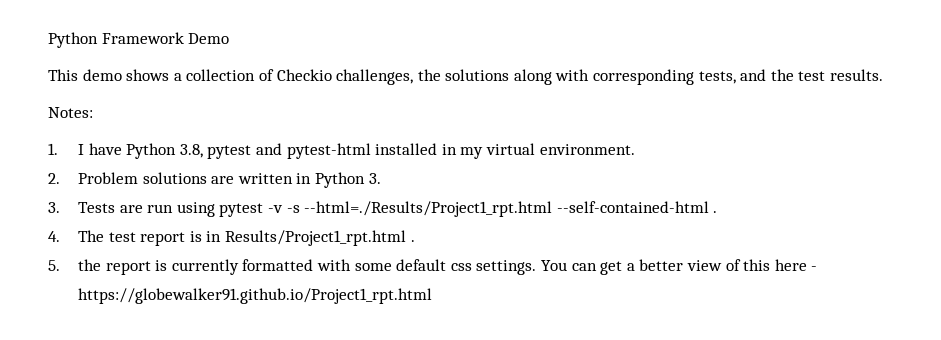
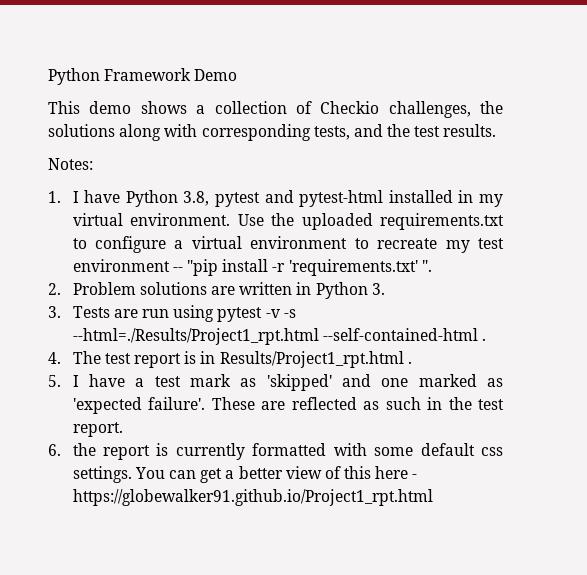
+ Use the uploaded requirements.txt to configure a virtual environment to recreate my test environment -- "pip install -r 'requirements.txt' ".
- 5. the report is currently formatted with some default css settings.
+ 5. I have a test mark as 'skipped' and one marked as 'expected failure'. These are reflected as such in the test report.
+ 6. the report is currently formatted with some default css settings.

